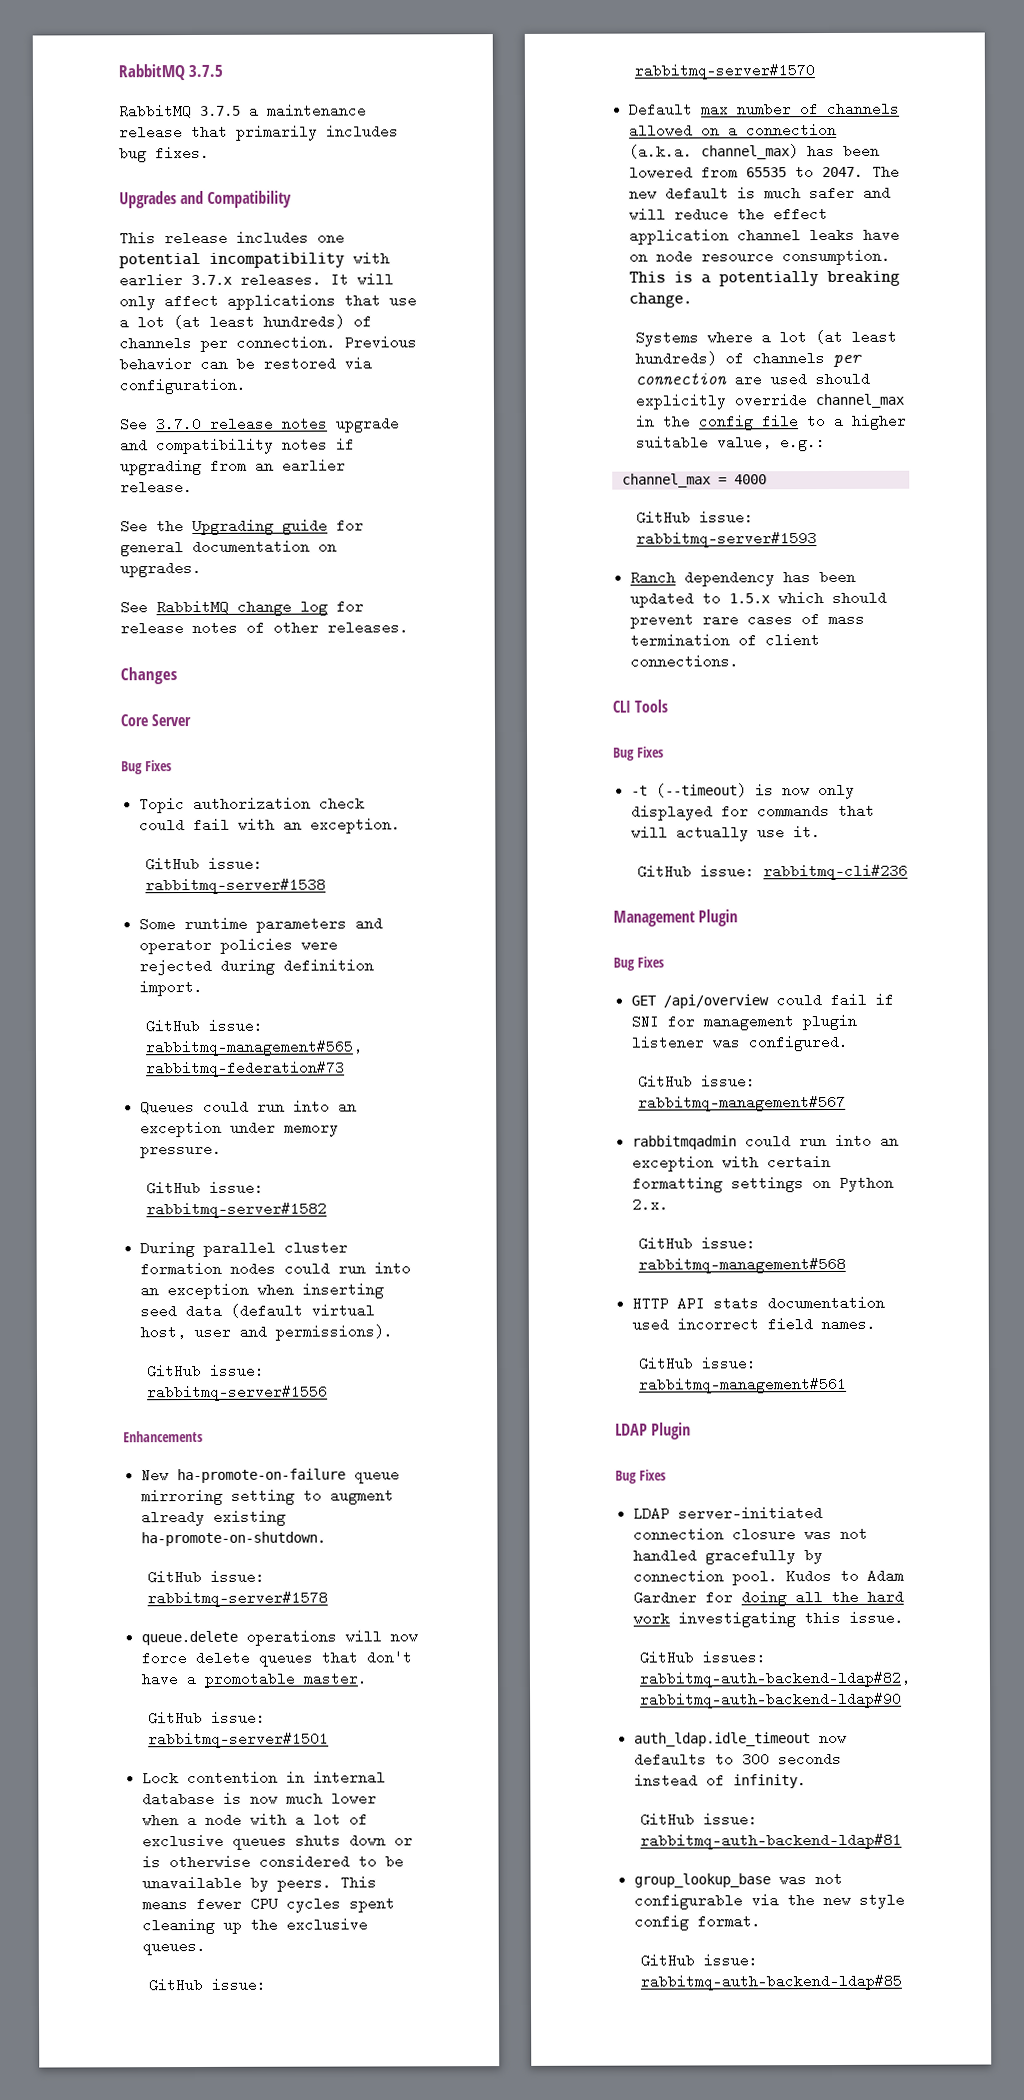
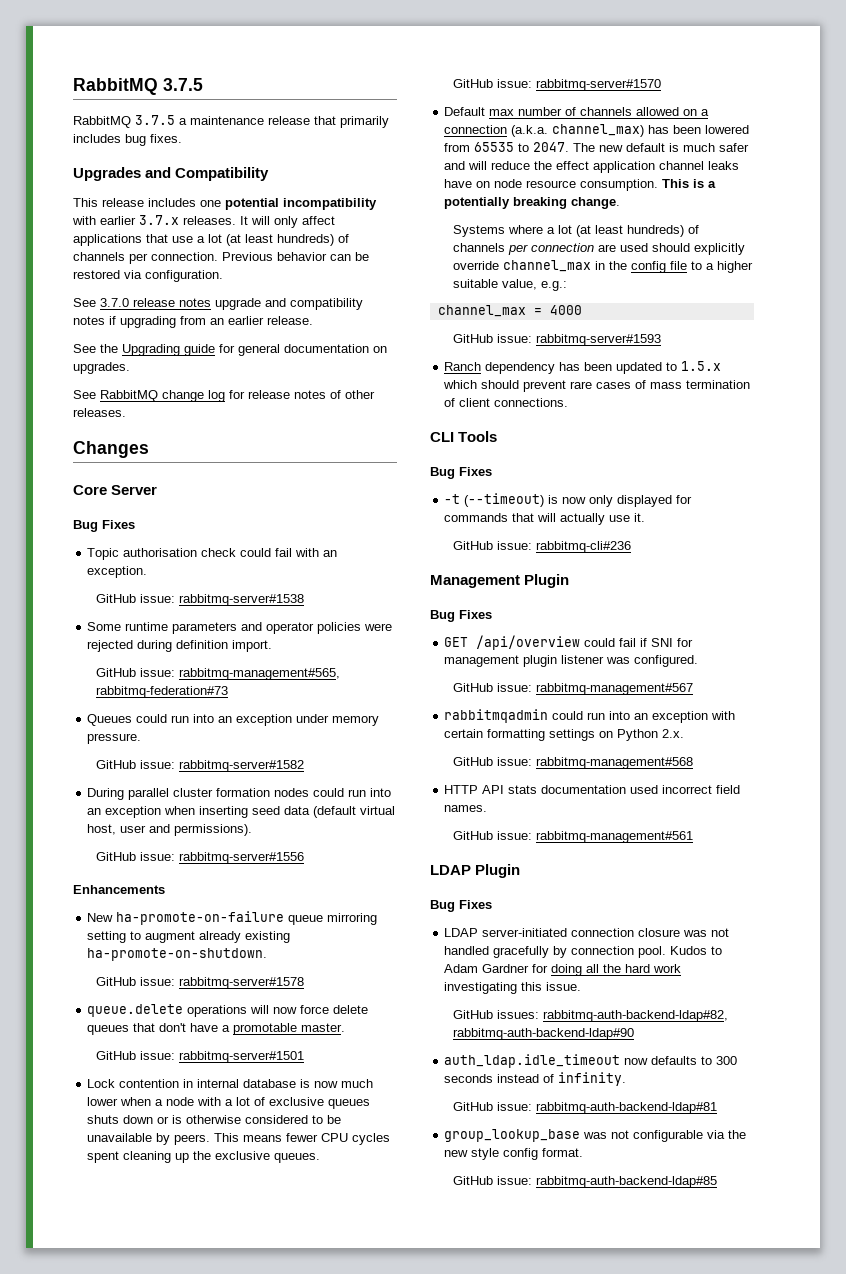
- Topic authorization check could fail with an exception.
+ Topic authorisation check could fail with an exception.

